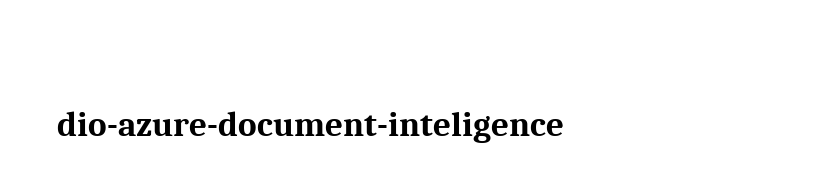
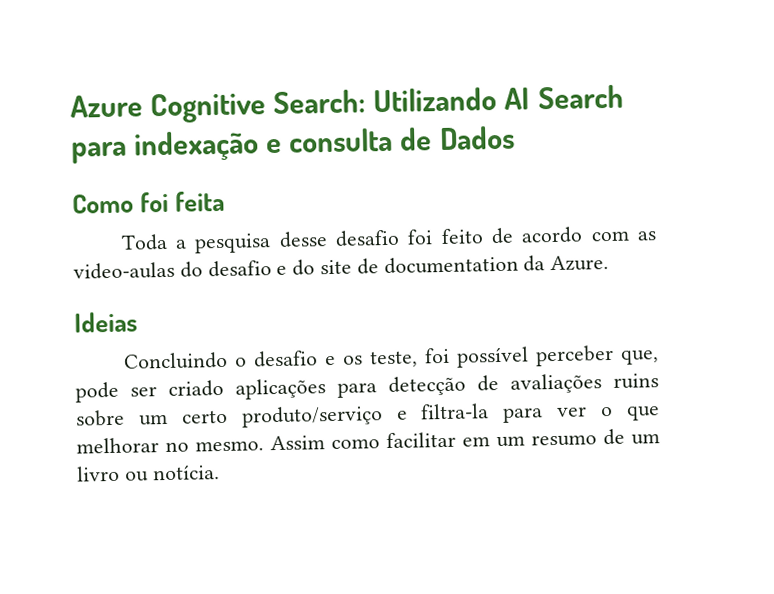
- dio-azure-document-inteligence
+ Azure Cognitive Search: Utilizando AI Search para indexação e consulta de Dados
+ Como foi feita
+ Toda a pesquisa desse desafio foi feito de acordo com as video-aulas do desafio e do site de documentation da Azure.
+ Ideias
+ Concluindo o desafio e os teste, foi possível perceber que, pode ser criado aplicações para detecção de avaliações ruins sobre um certo produto/serviço e filtra-la para ver o que melhorar no mesmo. Assim como facilitar em um resumo de um livro ou notícia.

